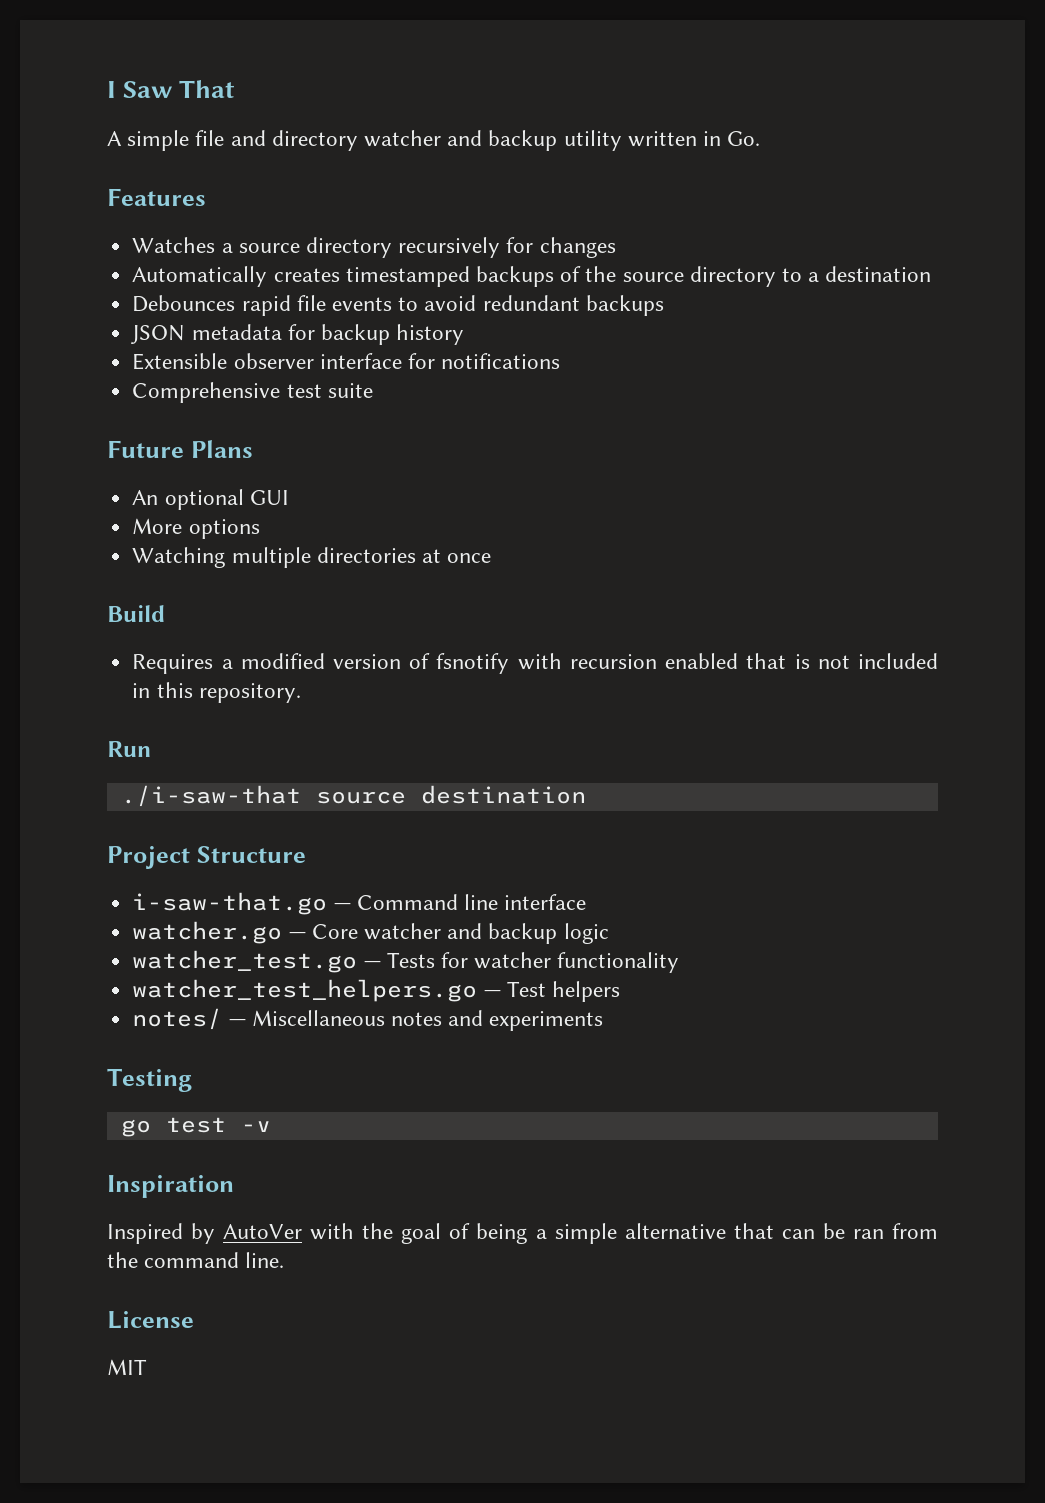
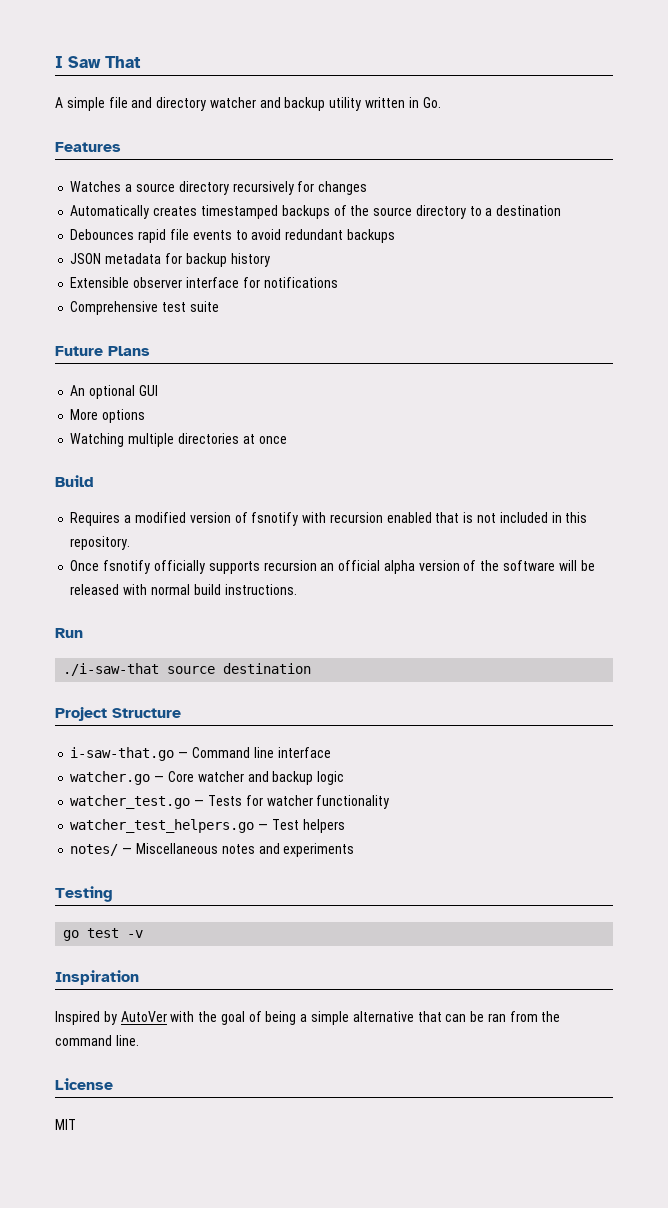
+ Once fsnotify officially supports recursion an official alpha version of the software will be released with normal build instructions.

